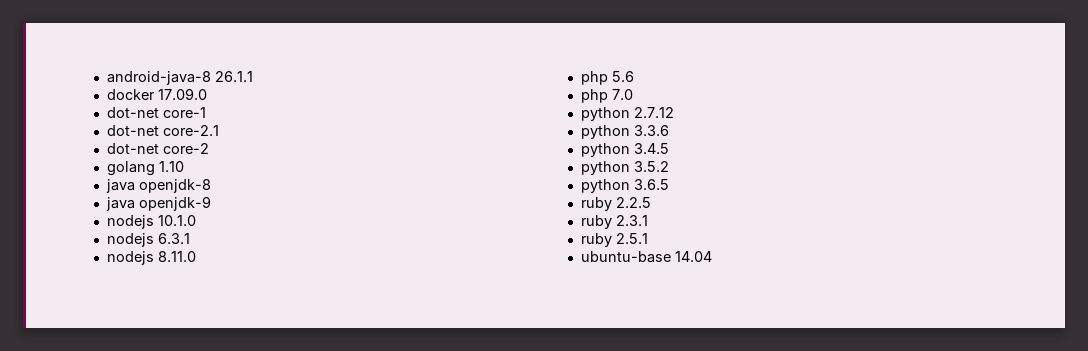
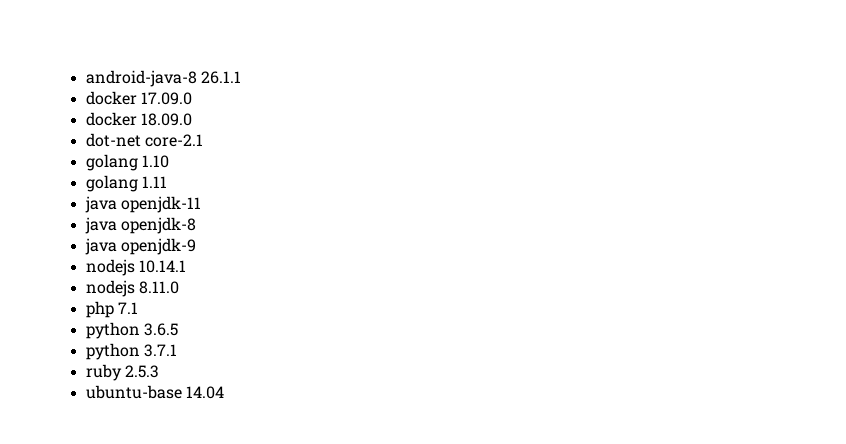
- dot-net core-1
+ docker 18.09.0
- dot-net core-2
  golang 1.10
+ golang 1.11
+ java openjdk-11
- nodejs 10.1.0
- nodejs 6.3.1
+ nodejs 10.14.1
- php 5.6
- php 7.0
- python 2.7.12
- python 3.3.6
- python 3.4.5
- python 3.5.2
+ php 7.1
- ruby 2.2.5
- ruby 2.3.1
- ruby 2.5.1
+ python 3.7.1
+ ruby 2.5.3

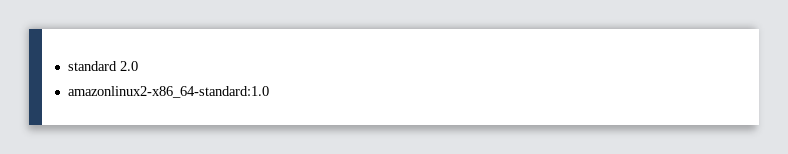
- android-java-8 26.1.1
- docker 17.09.0
- docker 18.09.0
- dot-net core-2.1
- golang 1.10
- golang 1.11
- java openjdk-11
- java openjdk-8
- java openjdk-9
- nodejs 10.14.1
- nodejs 8.11.0
- php 7.1
- python 3.6.5
- python 3.7.1
- ruby 2.5.3
- ubuntu-base 14.04
+ standard 2.0
+ amazonlinux2-x86_64-standard:1.0

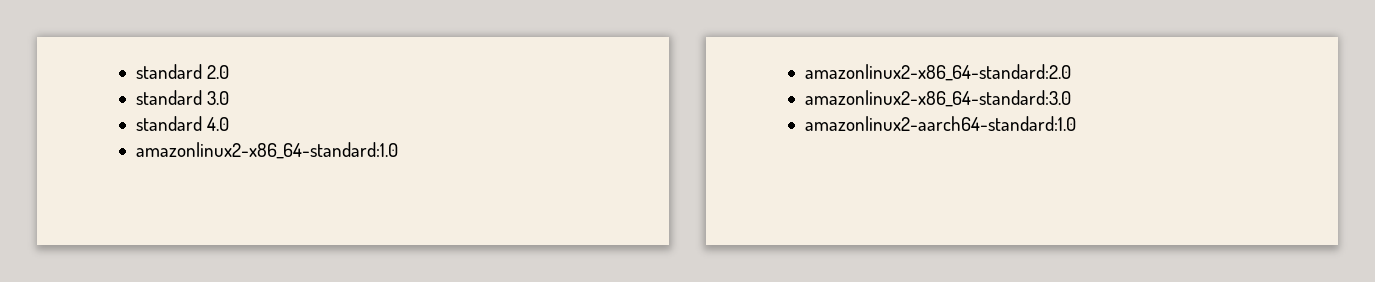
+ standard 3.0
+ standard 4.0
  amazonlinux2-x86_64-standard:1.0
+ amazonlinux2-x86_64-standard:2.0
+ amazonlinux2-x86_64-standard:3.0
+ amazonlinux2-aarch64-standard:1.0

